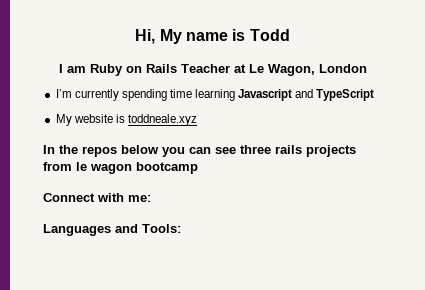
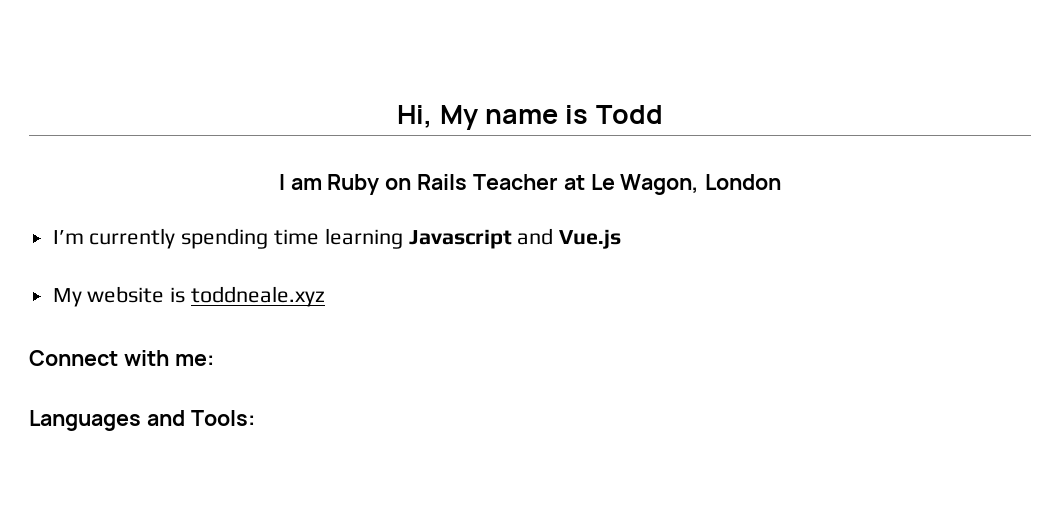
- I’m currently spending time learning Javascript and TypeScript
+ I’m currently spending time learning Javascript and Vue.js
- In the repos below you can see three rails projects from le wagon bootcamp

